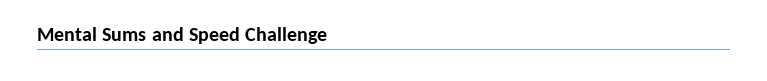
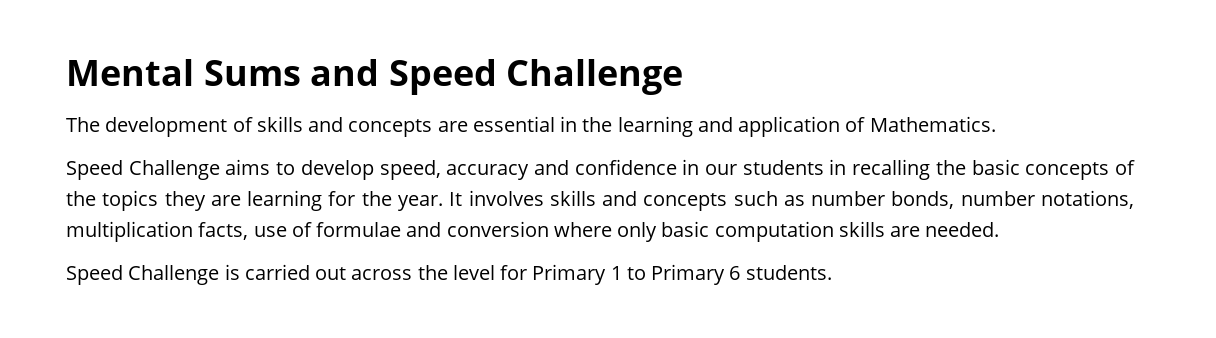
+ The development of skills and concepts are essential in the learning and application of Mathematics.
+ Speed Challenge aims to develop speed, accuracy and confidence in our students in recalling the basic concepts of the topics they are learning for the year. It involves skills and concepts such as number bonds, number notations, multiplication facts, use of formulae and conversion where only basic computation skills are needed.
+ Speed Challenge is carried out across the level for Primary 1 to Primary 6 students.

